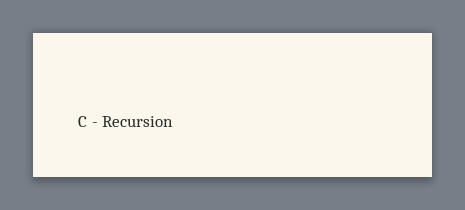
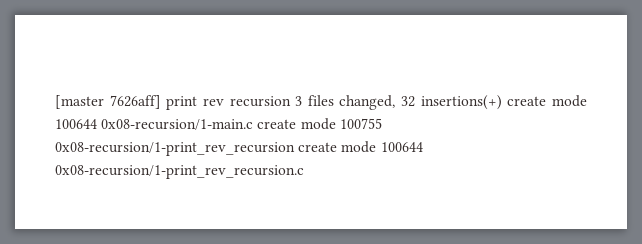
- C - Recursion
+ [master 7626aff] print rev recursion 3 files changed, 32 insertions(+) create mode 100644 0x08-recursion/1-main.c create mode 100755 0x08-recursion/1-print_rev_recursion create mode 100644 0x08-recursion/1-print_rev_recursion.c

